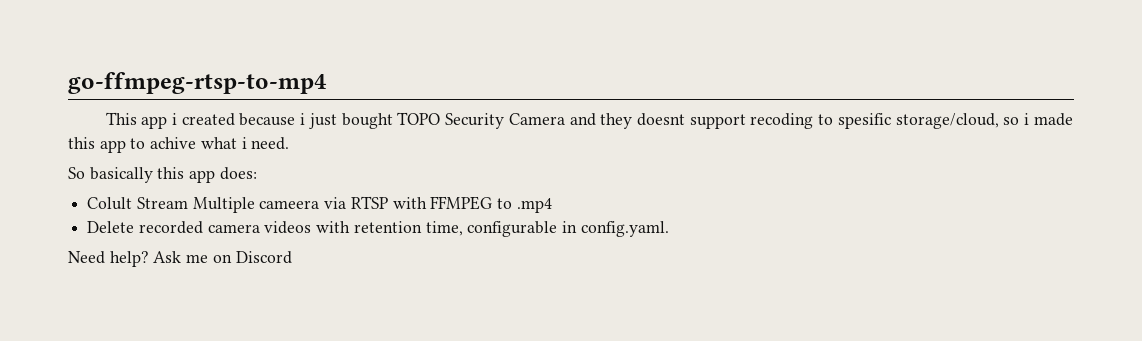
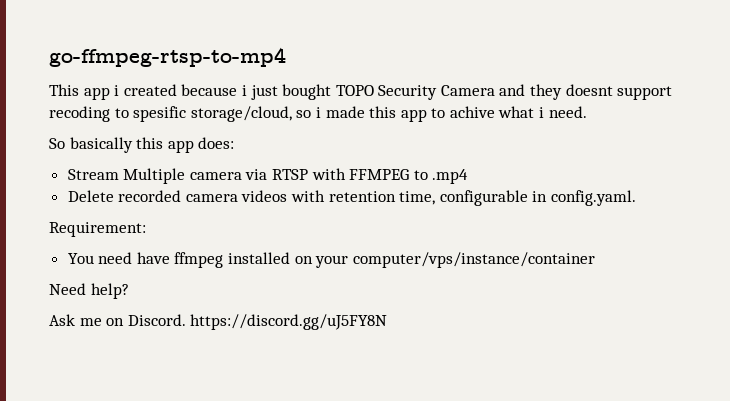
- Colult Stream Multiple cameera via RTSP with FFMPEG to .mp4
+ Stream Multiple camera via RTSP with FFMPEG to .mp4
+ Requirement:
+ You need have ffmpeg installed on your computer/vps/instance/container
- Need help? Ask me on Discord
+ Need help?
+ Ask me on Discord. https://discord.gg/uJ5FY8N

